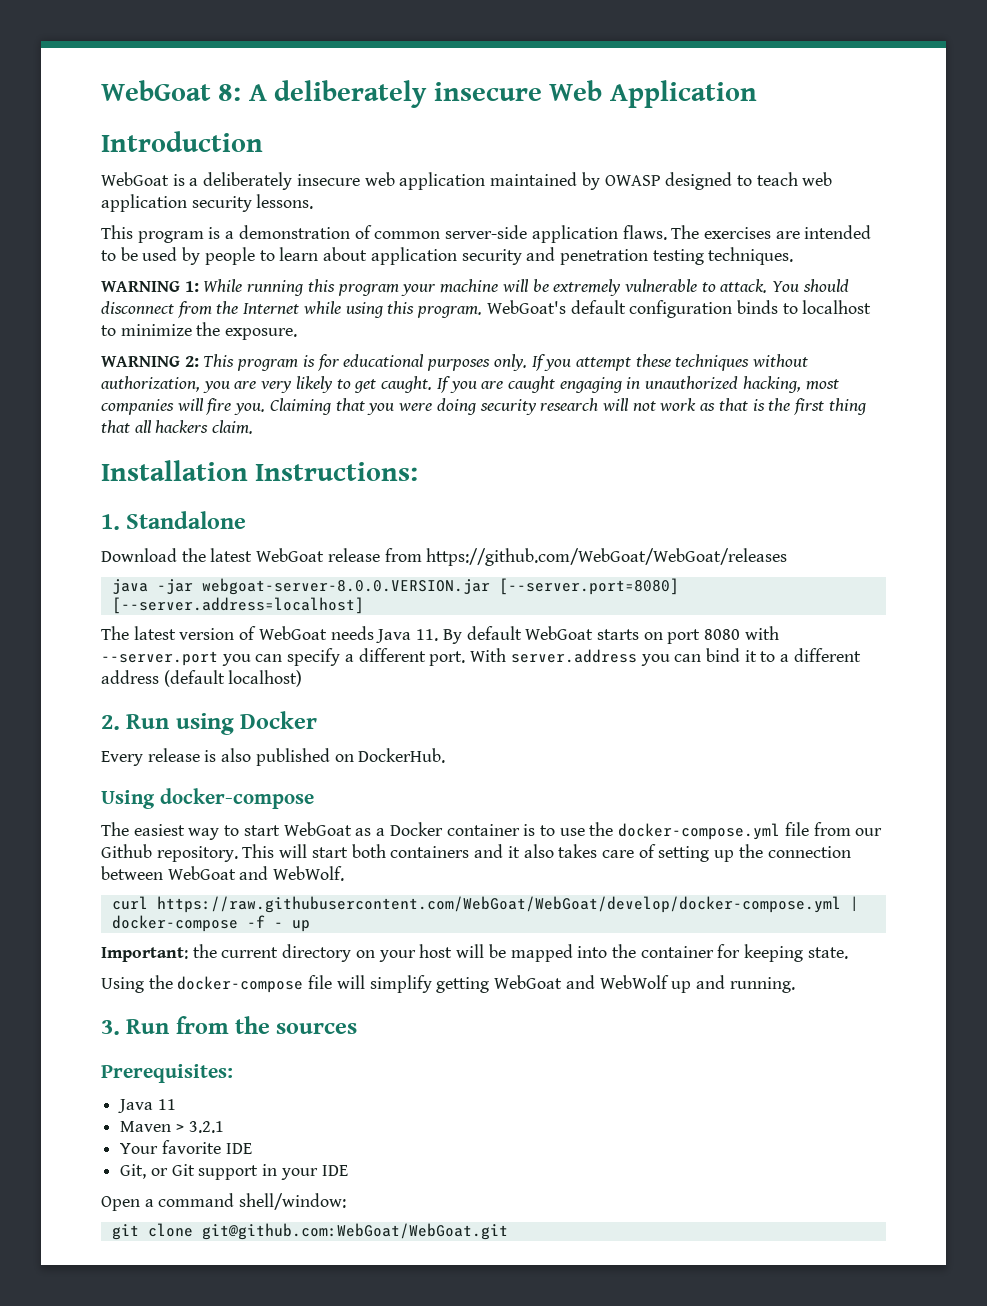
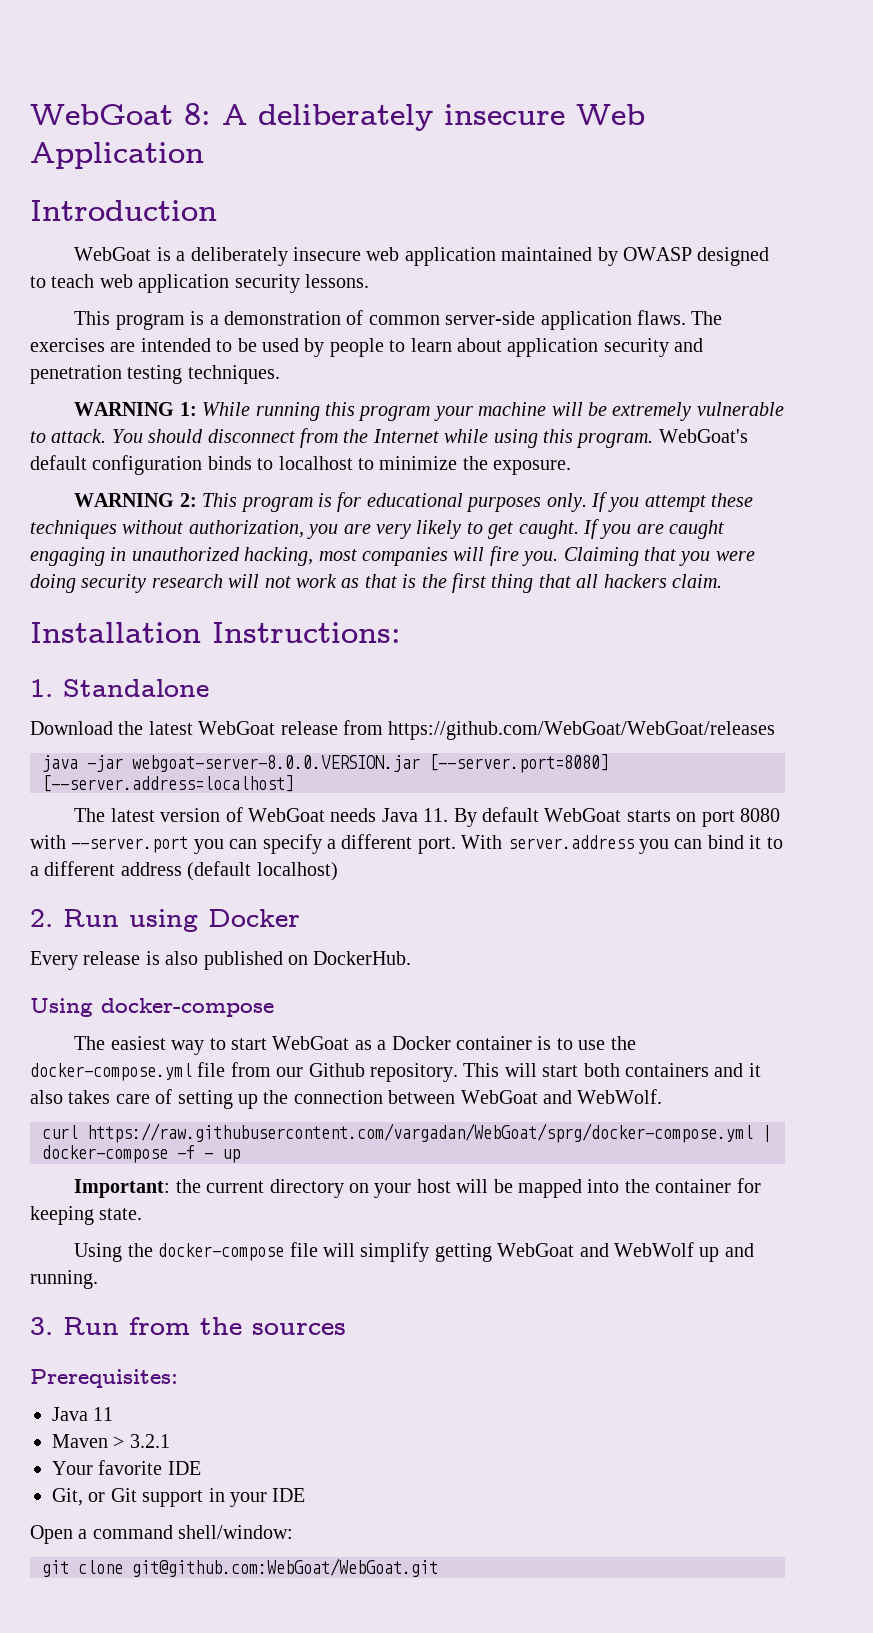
- curl https://raw.githubusercontent.com/WebGoat/WebGoat/develop/docker-compose.yml | docker-compose -f - up
+ curl https://raw.githubusercontent.com/vargadan/WebGoat/sprg/docker-compose.yml | docker-compose -f - up

